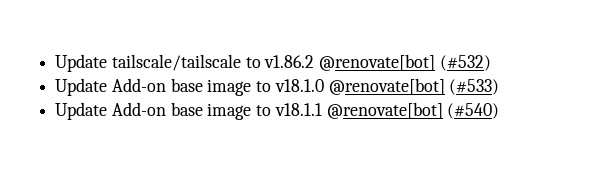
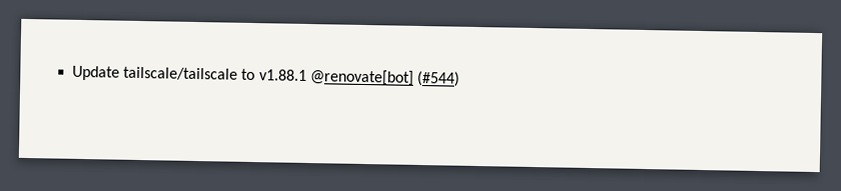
- Update tailscale/tailscale to v1.86.2 @renovate[bot] (#532)
- Update Add-on base image to v18.1.0 @renovate[bot] (#533)
- Update Add-on base image to v18.1.1 @renovate[bot] (#540)
+ Update tailscale/tailscale to v1.88.1 @renovate[bot] (#544)

